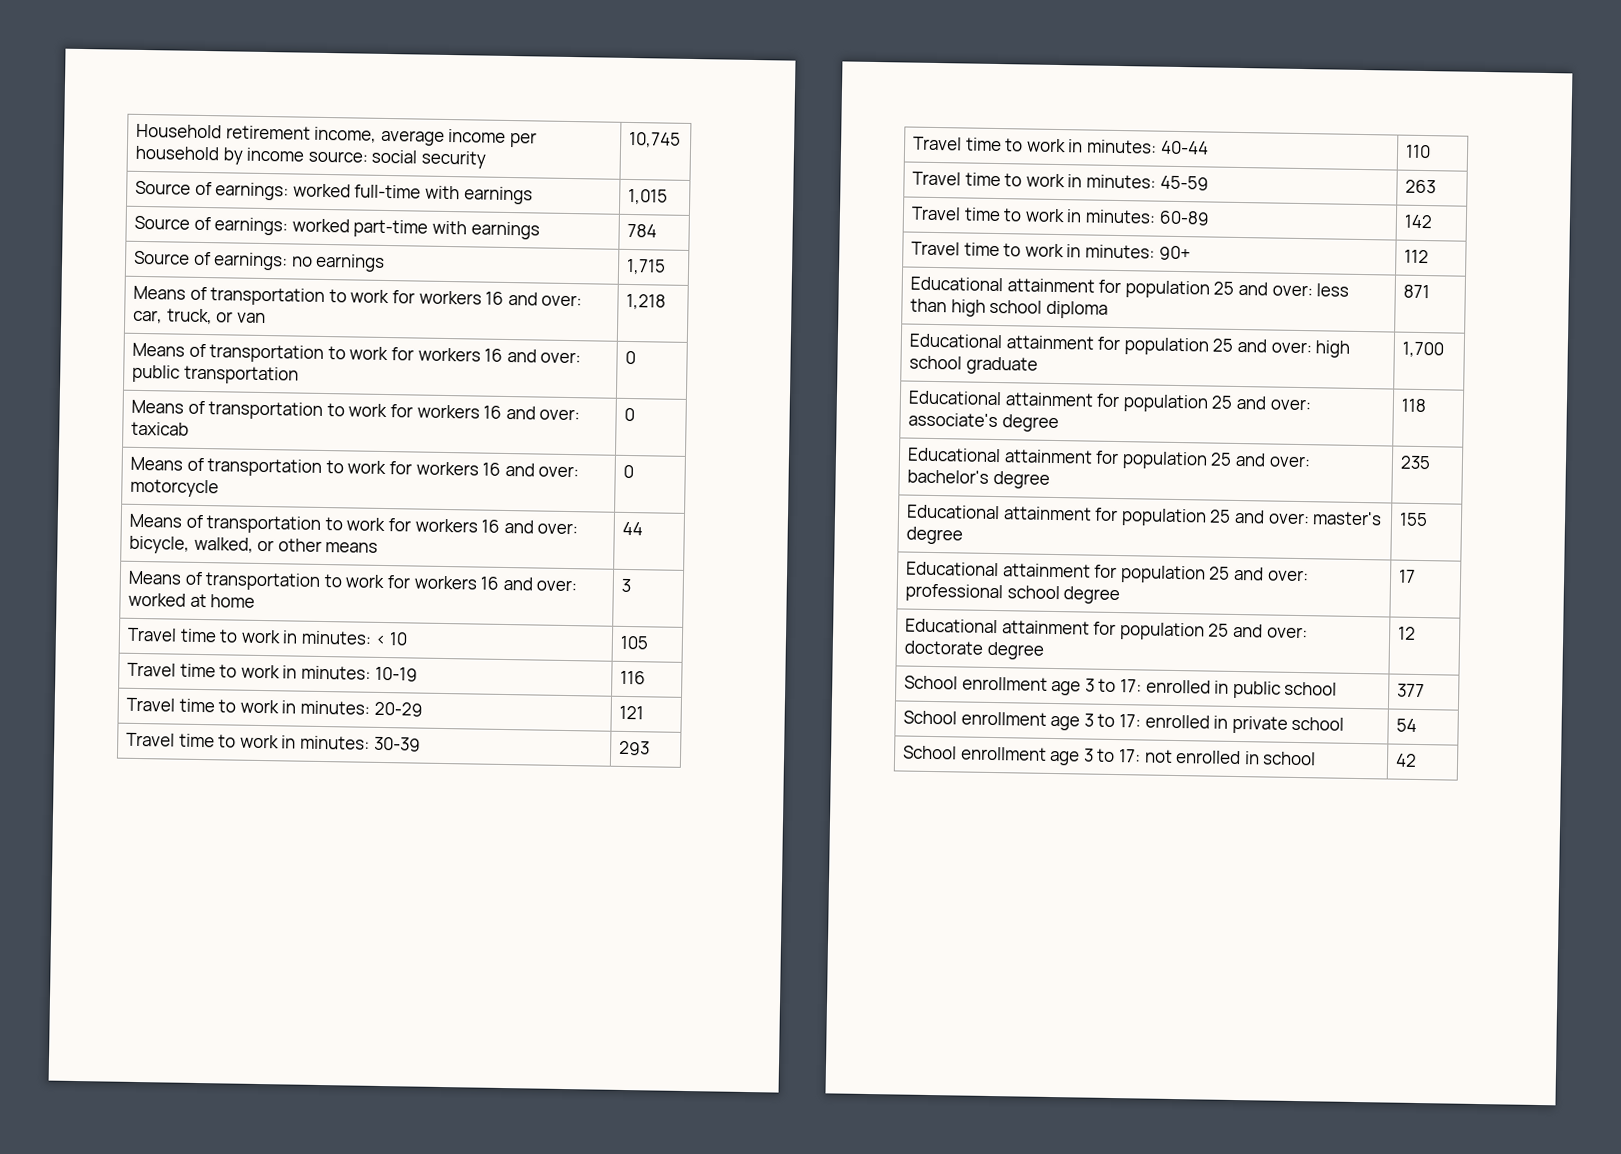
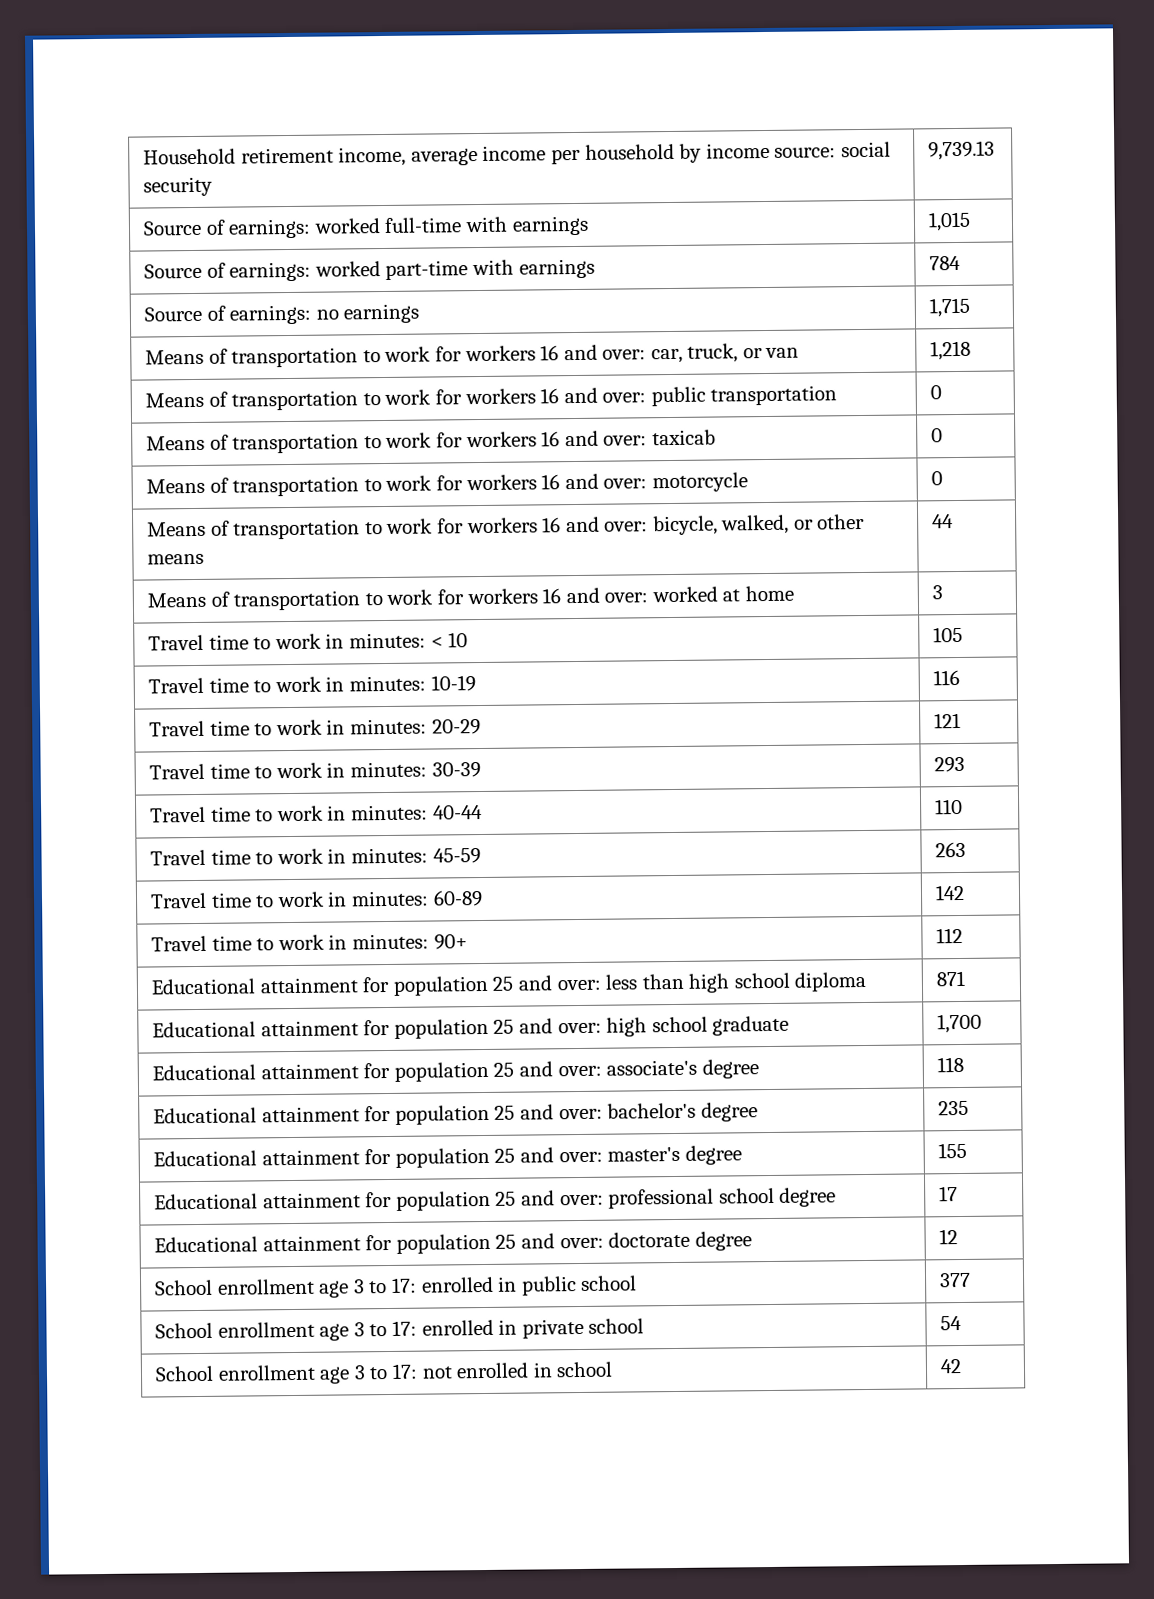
- Household retirement income, average income per household by income source: social security | 10,745
+ Household retirement income, average income per household by income source: social security | 9,739.13

